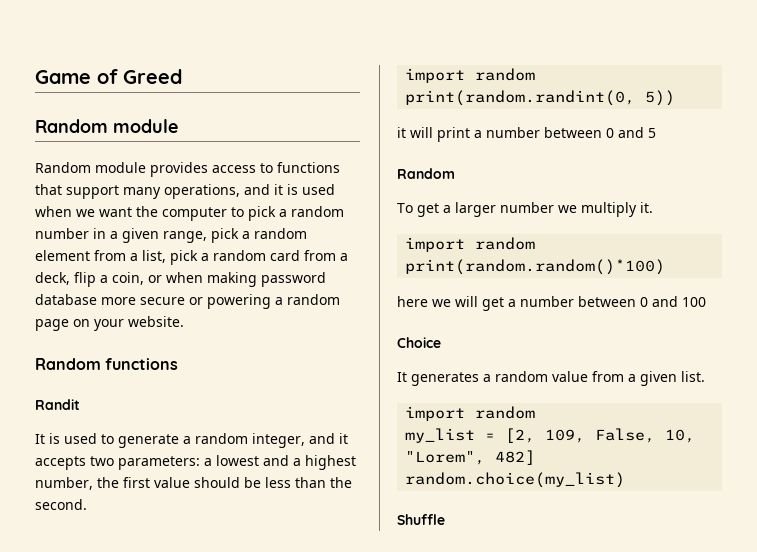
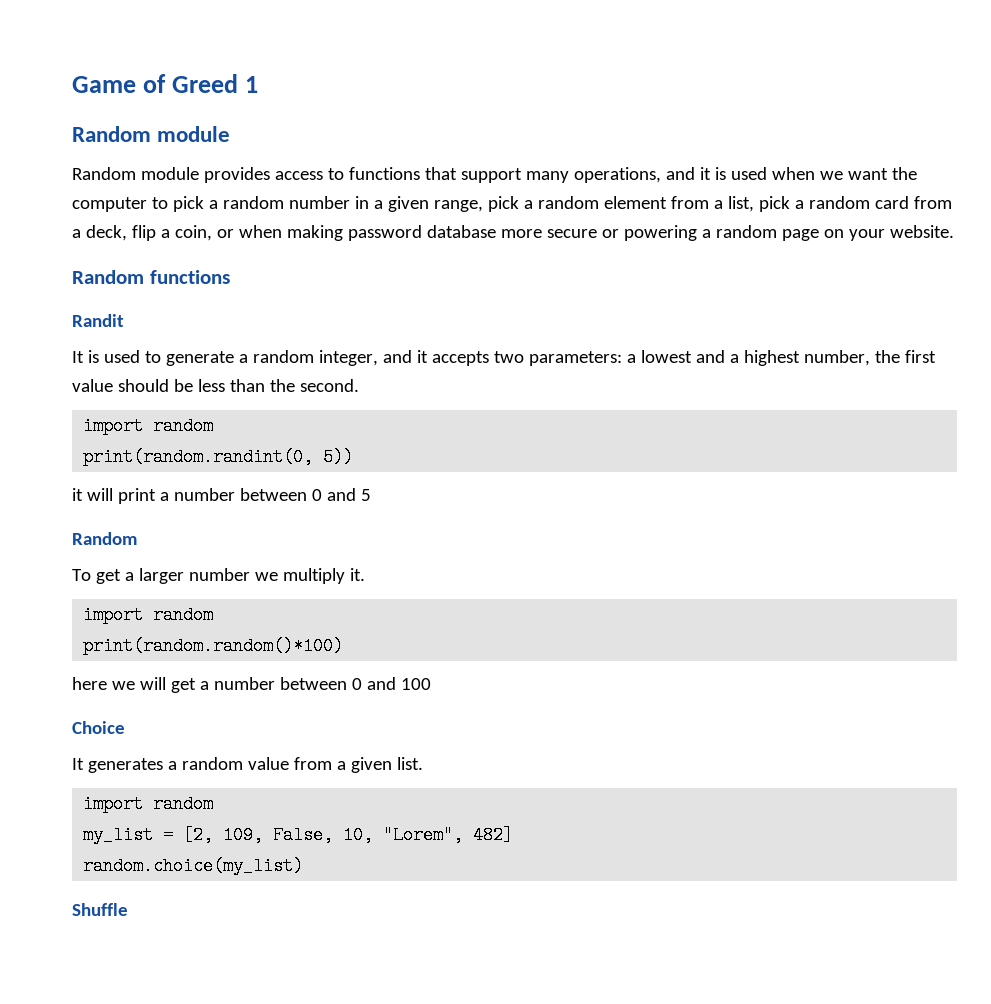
- Game of Greed
+ Game of Greed 1

